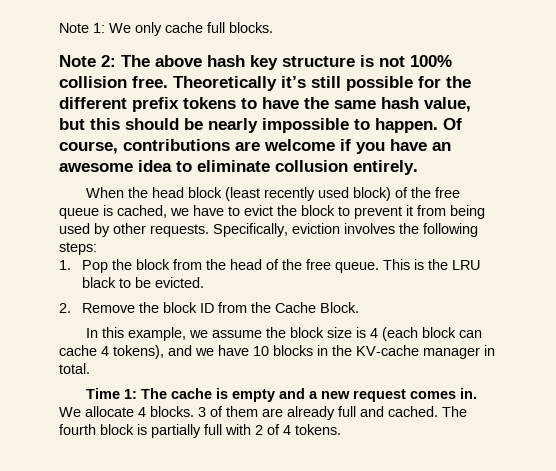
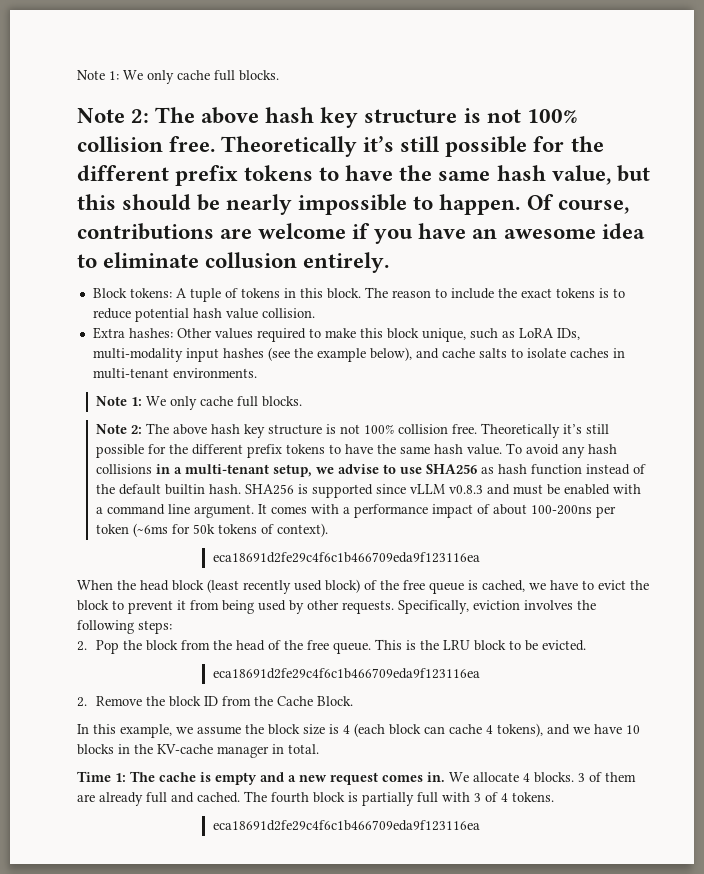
+ Block tokens: A tuple of tokens in this block. The reason to include the exact tokens is to reduce potential hash value collision.
+ Extra hashes: Other values required to make this block unique, such as LoRA IDs, multi-modality input hashes (see the example below), and cache salts to isolate caches in multi-tenant environments.
+ Note 1: We only cache full blocks.
+ Note 2: The above hash key structure is not 100% collision free. Theoretically it’s still possible for the different prefix tokens to have the same hash value. To avoid any hash collisions in a multi-tenant setup, we advise to use SHA256 as hash function instead of the default builtin hash. SHA256 is supported since vLLM v0.8.3 and must be enabled with a command line argument. It comes with a performance impact of about 100-200ns per token (~6ms for 50k tokens of context).
+ eca18691d2fe29c4f6c1b466709eda9f123116ea
- 1. Pop the block from the head of the free queue.
+ 2. Pop the block from the head of the free queue.
- This is the LRU black to be evicted.
+ This is the LRU block to be evicted.
+ eca18691d2fe29c4f6c1b466709eda9f123116ea
- The fourth block is partially full with 2 of 4 tokens.
+ The fourth block is partially full with 3 of 4 tokens.
+ eca18691d2fe29c4f6c1b466709eda9f123116ea

